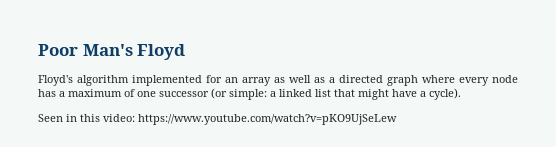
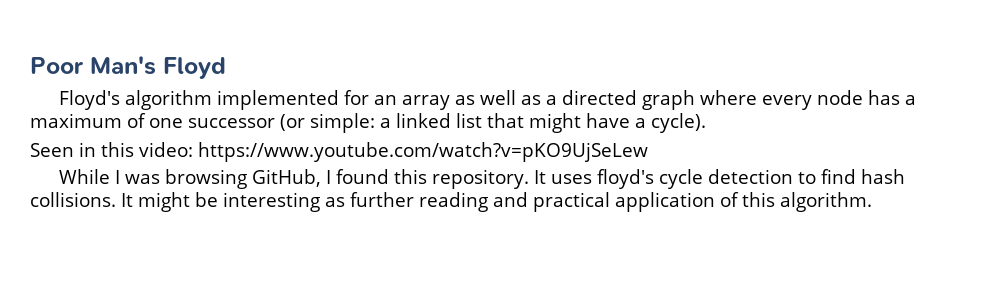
+ While I was browsing GitHub, I found this repository. It uses floyd's cycle detection to find hash collisions. It might be interesting as further reading and practical application of this algorithm.

